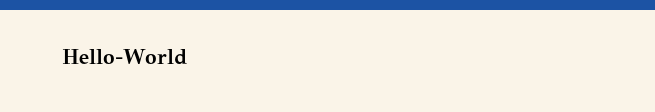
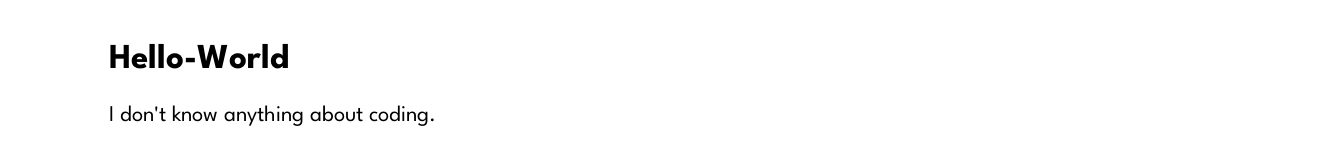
+ I don't know anything about coding.

